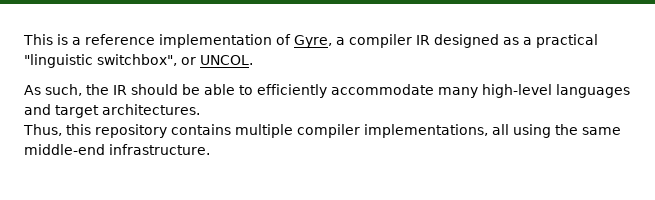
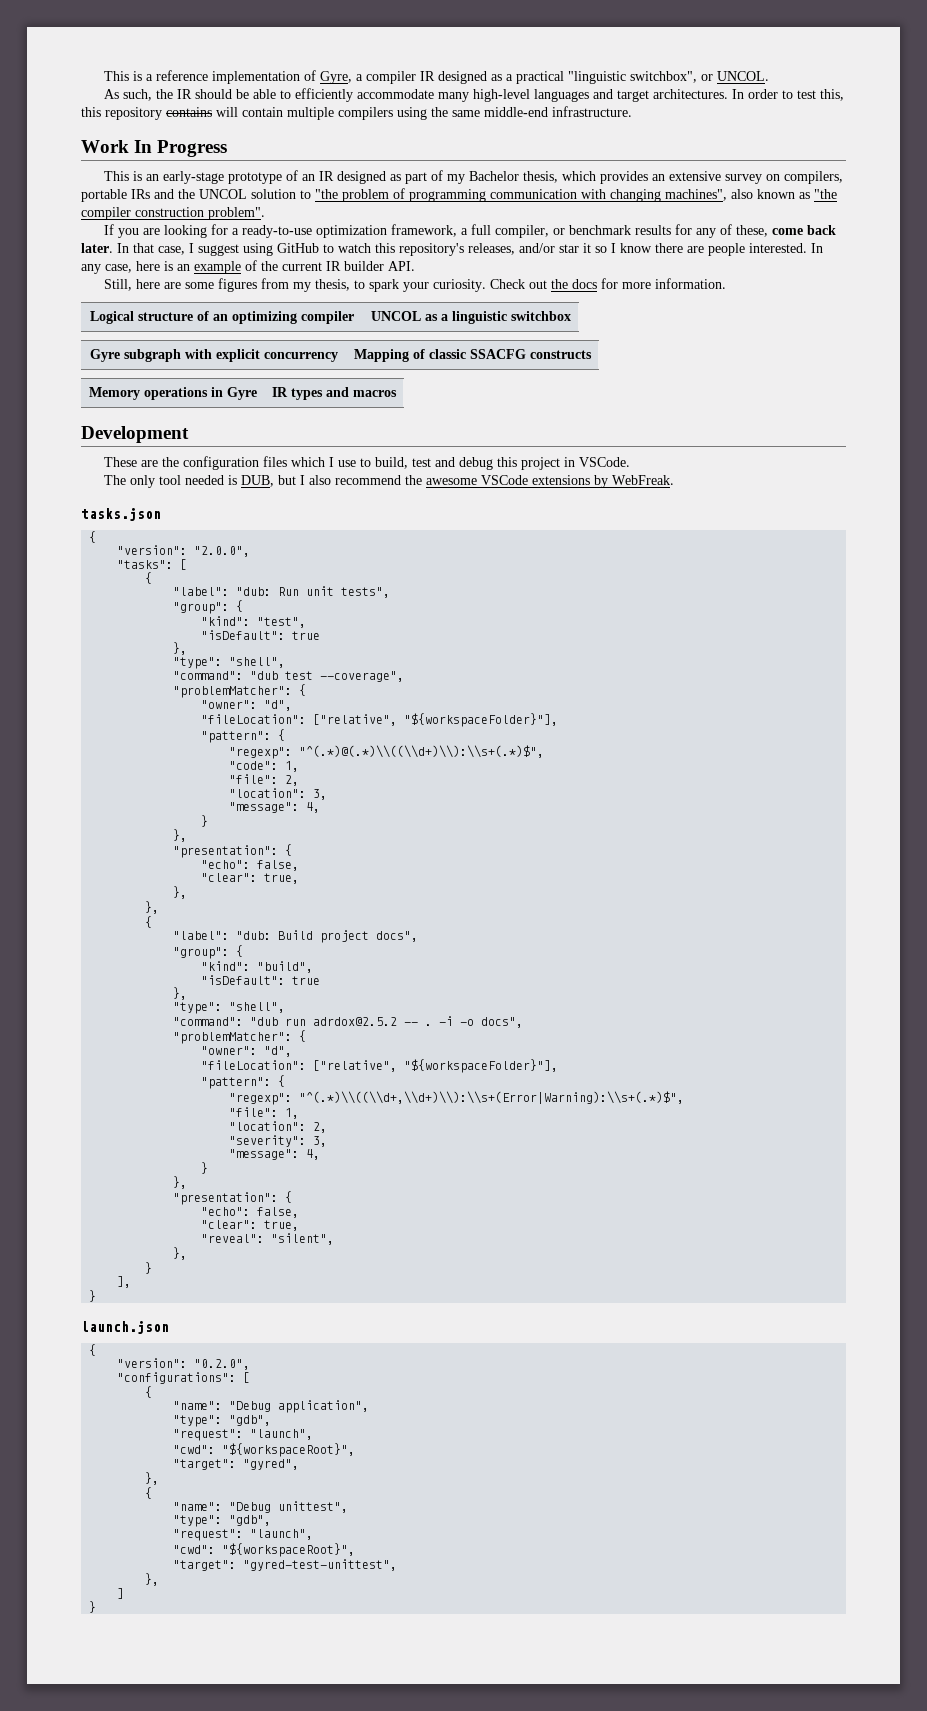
- As such, the IR should be able to efficiently accommodate many high-level languages and target architectures.
- Thus, this repository contains multiple compiler implementations, all using the same middle-end infrastructure.
+ As such, the IR should be able to efficiently accommodate many high-level languages and target architectures. In order to test this, this repository contains will contain multiple compilers using the same middle-end infrastructure.
+ Work In Progress
+ This is an early-stage prototype of an IR designed as part of my Bachelor thesis, which provides an extensive survey on compilers, portable IRs and the UNCOL solution to "the problem of programming communication with changing machines", also known as "the compiler construction problem".
+ If you are looking for a ready-to-use optimization framework, a full compiler, or benchmark results for any of these, come back later. In that case, I suggest using GitHub to watch this repository's releases, and/or star it so I know there are people interested. In any case, here is an example of the current IR builder API.
+ Still, here are some figures from my thesis, to spark your curiosity. Check out the docs for more information.
+ Logical structure of an optimizing compiler | UNCOL as a linguistic switchbox
+ Gyre subgraph with explicit concurrency | Mapping of classic SSACFG constructs
+ Memory operations in Gyre | IR types and macros
+ Development
+ These are the configuration files which I use to build, test and debug this project in VSCode.
+ The only tool needed is DUB, but I also recommend the awesome VSCode extensions by WebFreak.
+ tasks.json
+ {
+ "version": "2.0.0",
+ "tasks": [
+ {
+ "label": "dub: Run unit tests",
+ "group": {
+ "kind": "test",
+ "isDefault": true
+ },
+ "type": "shell",
+ "command": "dub test --coverage",
+ "problemMatcher": {
+ "owner": "d",
+ "fileLocation": ["relative", "${workspaceFolder}"],
+ "pattern": {
+ "regexp": "^(.*)@(.*)\\((\\d+)\\):\\s+(.*)$",
+ "code": 1,
+ "file": 2,
+ "location": 3,
+ "message": 4,
+ }
+ },
+ "presentation": {
+ "echo": false,
+ "clear": true,
+ },
+ },
+ {
+ "label": "dub: Build project docs",
+ "group": {
+ "kind": "build",
+ "isDefault": true
+ },
+ "type": "shell",
+ "command": "dub run adrdox@2.5.2 -- . -i -o docs",
+ "problemMatcher": {
+ "owner": "d",
+ "fileLocation": ["relative", "${workspaceFolder}"],
+ "pattern": {
+ "regexp": "^(.*)\\((\\d+,\\d+)\\):\\s+(Error|Warning):\\s+(.*)$",
+ "file": 1,
+ "location": 2,
+ "severity": 3,
+ "message": 4,
+ }
+ },
+ "presentation": {
+ "echo": false,
+ "clear": true,
+ "reveal": "silent",
+ },
+ }
+ ],
+ }
+ launch.json
+ {
+ "version": "0.2.0",
+ "configurations": [
+ {
+ "name": "Debug application",
+ "type": "gdb",
+ "request": "launch",
+ "cwd": "${workspaceRoot}",
+ "target": "gyred",
+ },
+ {
+ "name": "Debug unittest",
+ "type": "gdb",
+ "request": "launch",
+ "cwd": "${workspaceRoot}",
+ "target": "gyred-test-unittest",
+ },
+ ]
+ }

